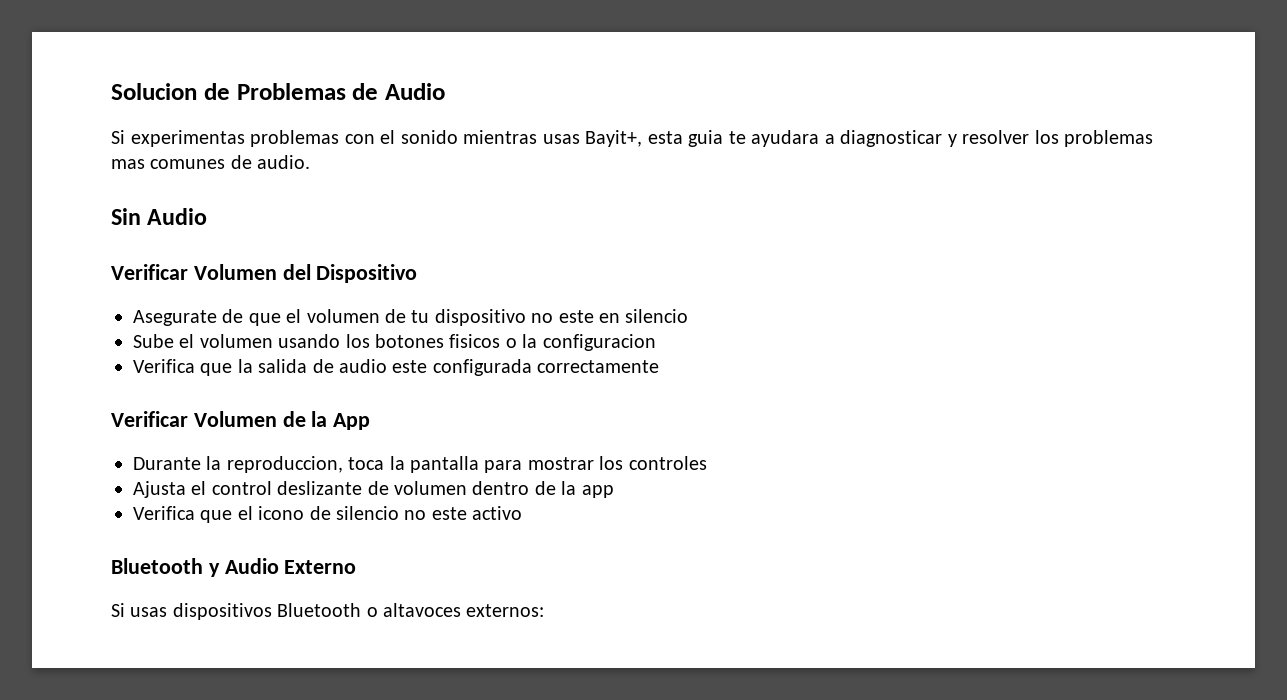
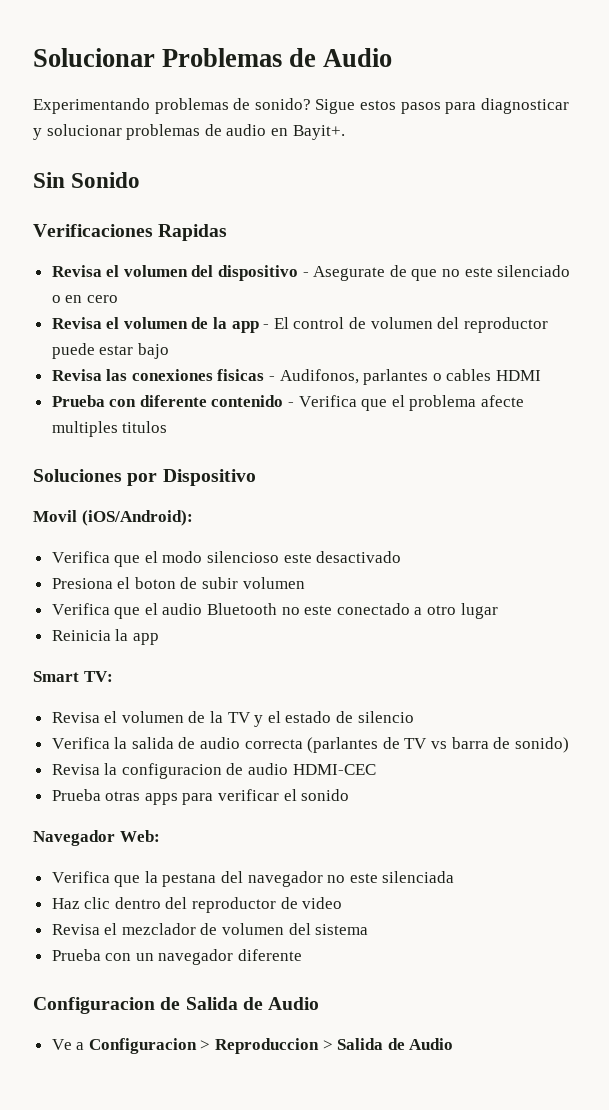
- Solucion de Problemas de Audio
+ Solucionar Problemas de Audio
- Si experimentas problemas con el sonido mientras usas Bayit+, esta guia te ayudara a diagnosticar y resolver los problemas mas comunes de audio.
- Sin Audio
- Verificar Volumen del Dispositivo
- Asegurate de que el volumen de tu dispositivo no este en silencio
- Sube el volumen usando los botones fisicos o la configuracion
- Verifica que la salida de audio este configurada correctamente
- Verificar Volumen de la App
- Durante la reproduccion, toca la pantalla para mostrar los controles
- Ajusta el control deslizante de volumen dentro de la app
- Verifica que el icono de silencio no este activo
- Bluetooth y Audio Externo
- Si usas dispositivos Bluetooth o altavoces externos:
+ Experimentando problemas de sonido? Sigue estos pasos para diagnosticar y solucionar problemas de audio en Bayit+.
+ Sin Sonido
+ Verificaciones Rapidas
+ Revisa el volumen del dispositivo - Asegurate de que no este silenciado o en cero
+ Revisa el volumen de la app - El control de volumen del reproductor puede estar bajo
+ Revisa las conexiones fisicas - Audifonos, parlantes o cables HDMI
+ Prueba con diferente contenido - Verifica que el problema afecte multiples titulos
+ Soluciones por Dispositivo
+ Movil (iOS/Android):
+ Verifica que el modo silencioso este desactivado
+ Presiona el boton de subir volumen
+ Verifica que el audio Bluetooth no este conectado a otro lugar
+ Reinicia la app
+ Smart TV:
+ Revisa el volumen de la TV y el estado de silencio
+ Verifica la salida de audio correcta (parlantes de TV vs barra de sonido)
+ Revisa la configuracion de audio HDMI-CEC
+ Prueba otras apps para verificar el sonido
+ Navegador Web:
+ Verifica que la pestana del navegador no este silenciada
+ Haz clic dentro del reproductor de video
+ Revisa el mezclador de volumen del sistema
+ Prueba con un navegador diferente
+ Configuracion de Salida de Audio
+ Ve a Configuracion > Reproduccion > Salida de Audio

